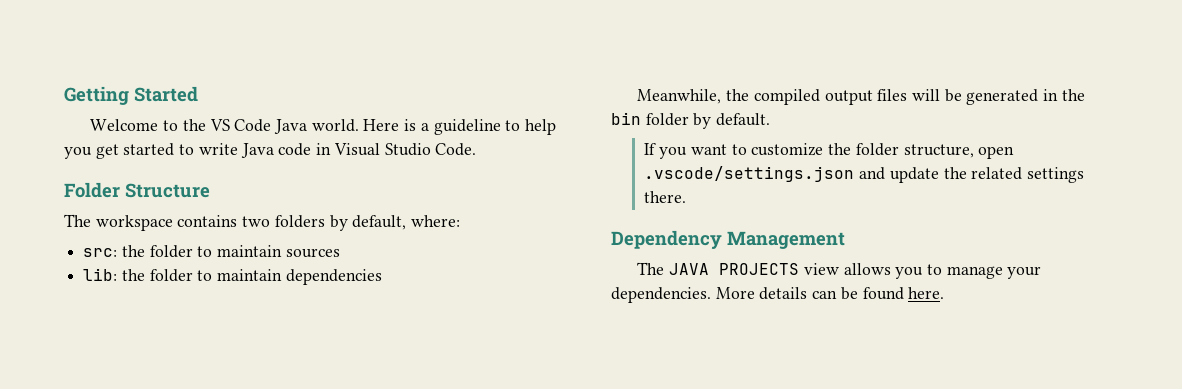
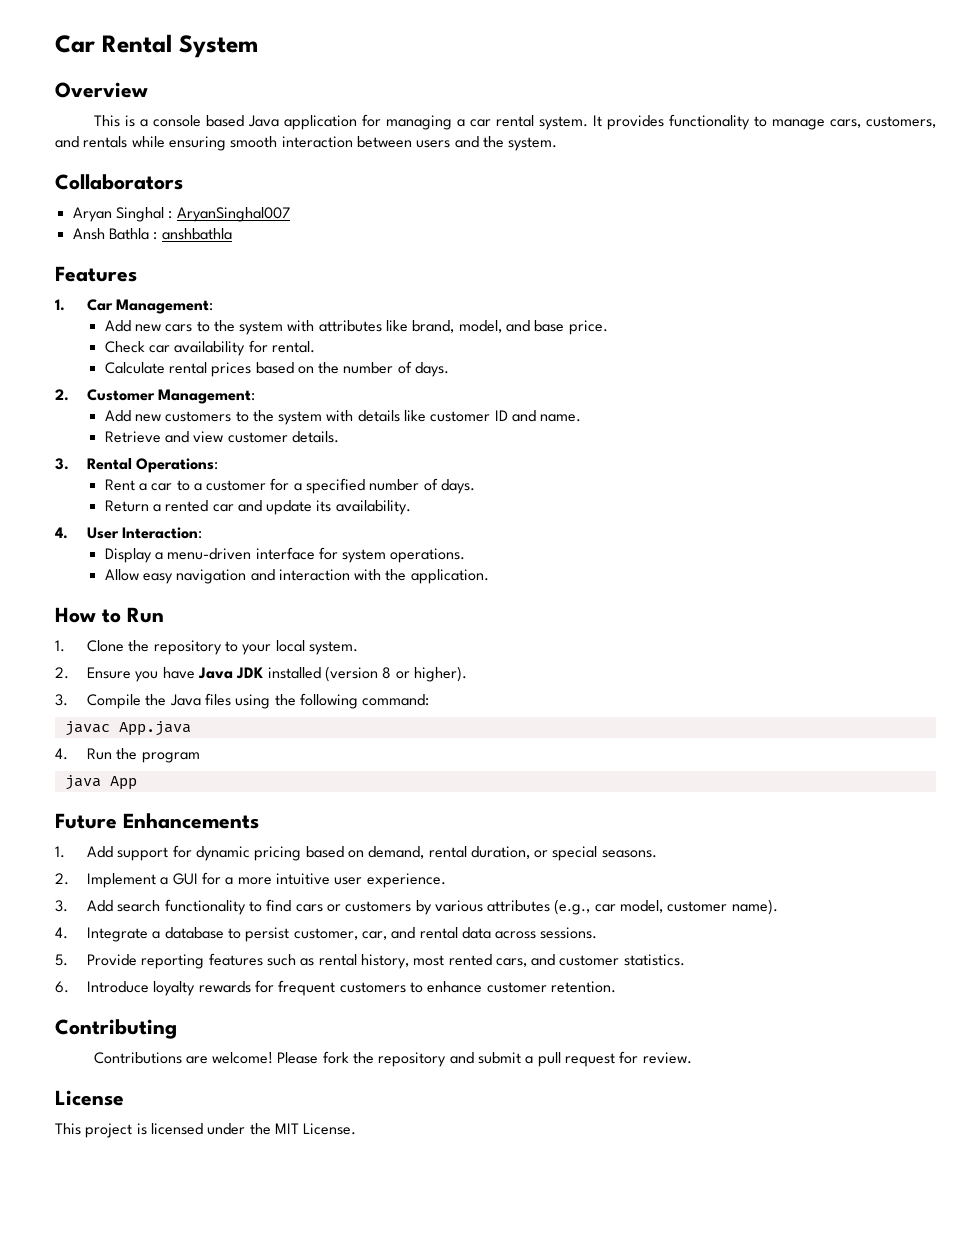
- Getting Started
- Welcome to the VS Code Java world. Here is a guideline to help you get started to write Java code in Visual Studio Code.
- Folder Structure
- The workspace contains two folders by default, where:
- src: the folder to maintain sources
- lib: the folder to maintain dependencies
- Meanwhile, the compiled output files will be generated in the bin folder by default.
- If you want to customize the folder structure, open .vscode/settings.json and update the related settings there.
- Dependency Management
- The JAVA PROJECTS view allows you to manage your dependencies. More details can be found here.
+ Car Rental System
+ Overview
+ This is a console based Java application for managing a car rental system. It provides functionality to manage cars, customers, and rentals while ensuring smooth interaction between users and the system.
+ Collaborators
+ Aryan Singhal : AryanSinghal007
+ Ansh Bathla : anshbathla
+ Features
+ 1. Car Management:
+ Add new cars to the system with attributes like brand, model, and base price.
+ Check car availability for rental.
+ Calculate rental prices based on the number of days.
+ 2. Customer Management:
+ Add new customers to the system with details like customer ID and name.
+ Retrieve and view customer details.
+ 3. Rental Operations:
+ Rent a car to a customer for a specified number of days.
+ Return a rented car and update its availability.
+ 4. User Interaction:
+ Display a menu-driven interface for system operations.
+ Allow easy navigation and interaction with the application.
+ How to Run
+ 1. Clone the repository to your local system.
+ 2. Ensure you have Java JDK installed (version 8 or higher).
+ 3. Compile the Java files using the following command:
+ javac App.java
+ 4. Run the program
+ java App
+ Future Enhancements
+ 1. Add support for dynamic pricing based on demand, rental duration, or special seasons.
+ 2. Implement a GUI for a more intuitive user experience.
+ 3. Add search functionality to find cars or customers by various attributes (e.g., car model, customer name).
+ 4. Integrate a database to persist customer, car, and rental data across sessions.
+ 5. Provide reporting features such as rental history, most rented cars, and customer statistics.
+ 6. Introduce loyalty rewards for frequent customers to enhance customer retention.
+ Contributing
+ Contributions are welcome! Please fork the repository and submit a pull request for review.
+ License
+ This project is licensed under the MIT License.

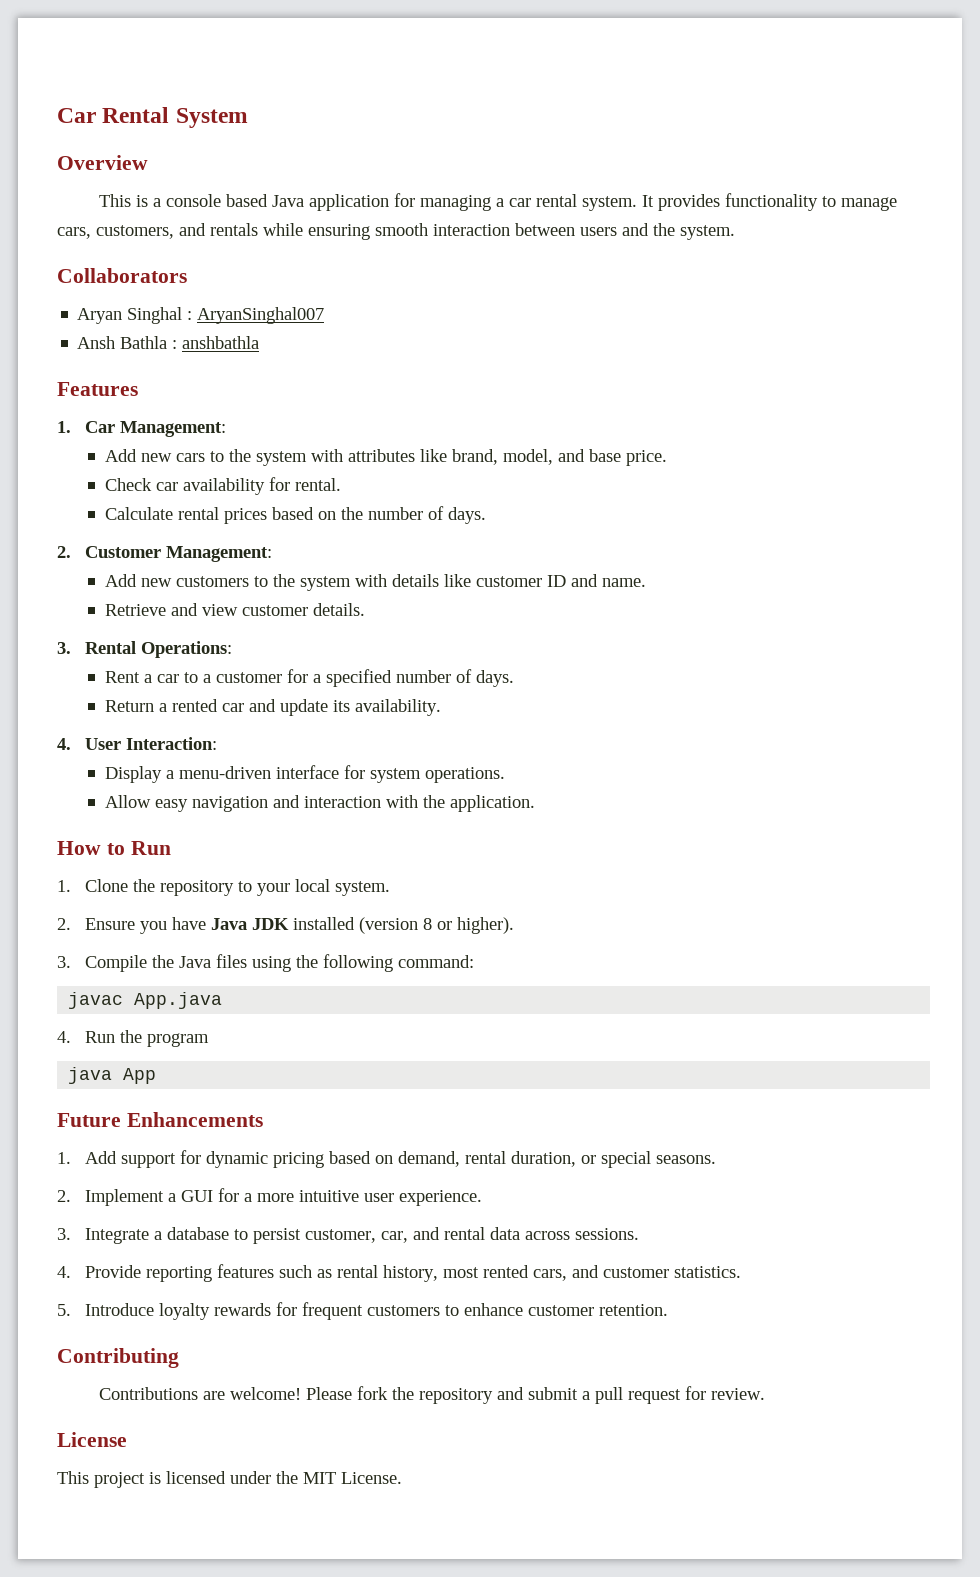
- 3. Add search functionality to find cars or customers by various attributes (e.g., car model, customer name).
- 4. Integrate a database to persist customer, car, and rental data across sessions.
+ 3. Integrate a database to persist customer, car, and rental data across sessions.
- 5. Provide reporting features such as rental history, most rented cars, and customer statistics.
+ 4. Provide reporting features such as rental history, most rented cars, and customer statistics.
- 6. Introduce loyalty rewards for frequent customers to enhance customer retention.
+ 5. Introduce loyalty rewards for frequent customers to enhance customer retention.

